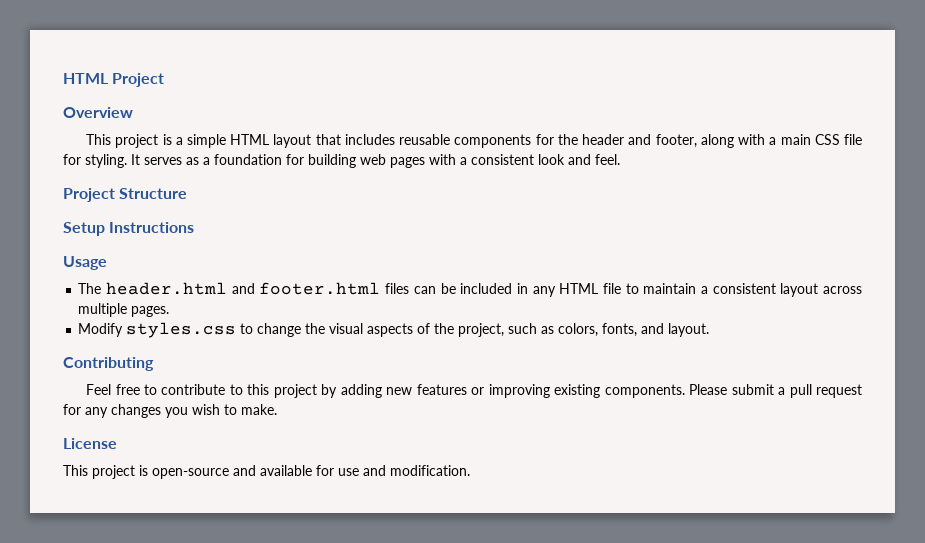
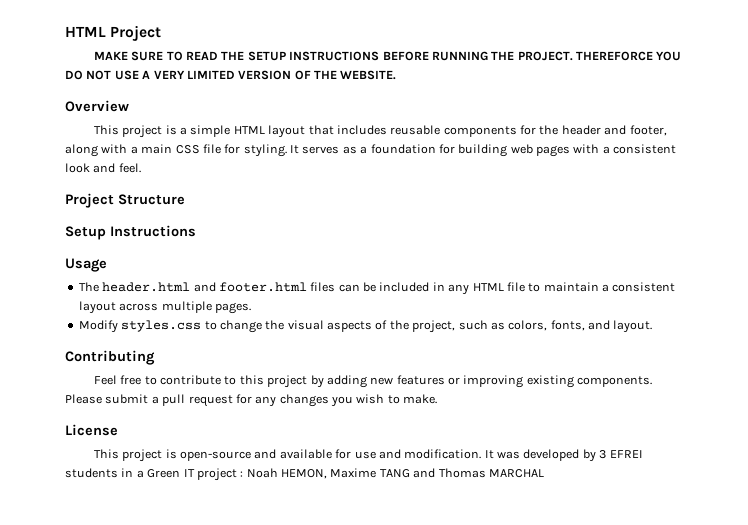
+ MAKE SURE TO READ THE SETUP INSTRUCTIONS BEFORE RUNNING THE PROJECT. THEREFORCE YOU DO NOT USE A VERY LIMITED VERSION OF THE WEBSITE.
+ It was developed by 3 EFREI students in a Green IT project : Noah HEMON, Maxime TANG and Thomas MARCHAL

